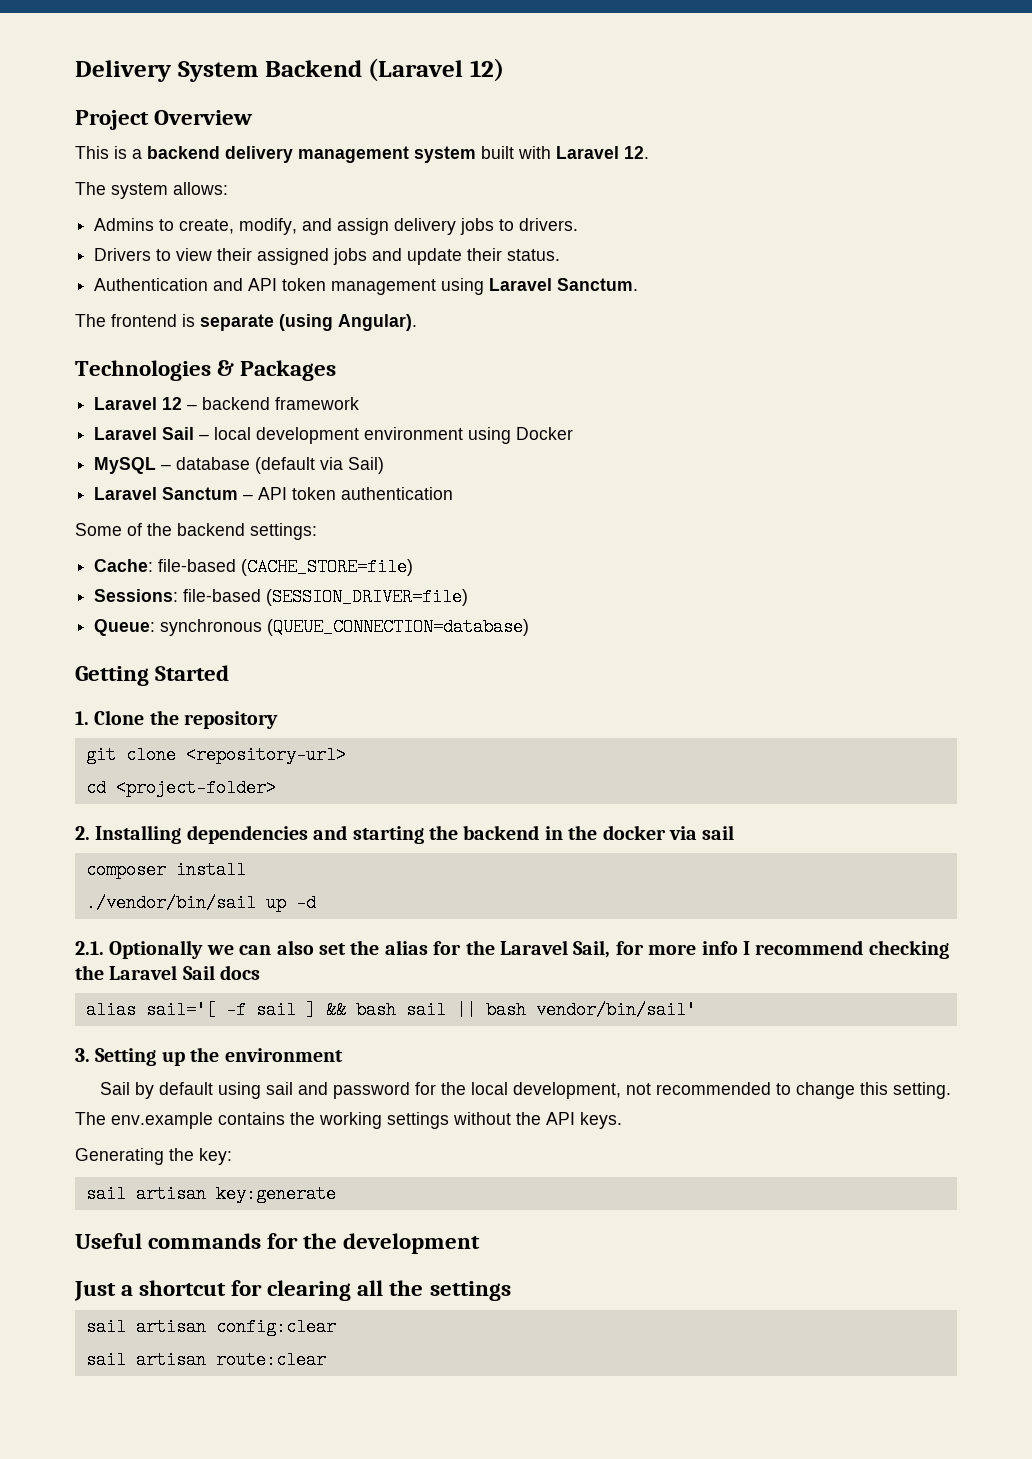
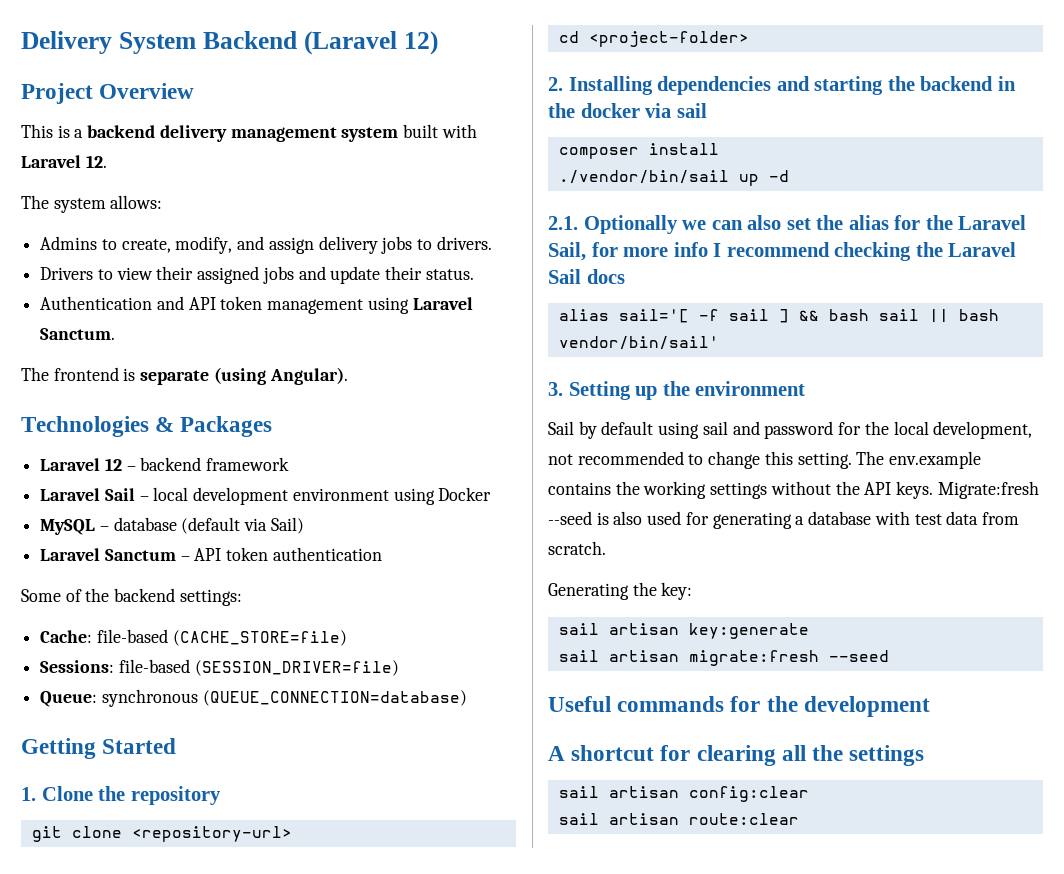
+ Migrate:fresh --seed is also used for generating a database with test data from scratch.
+ sail artisan migrate:fresh --seed
- Just a shortcut for clearing all the settings
+ A shortcut for clearing all the settings

